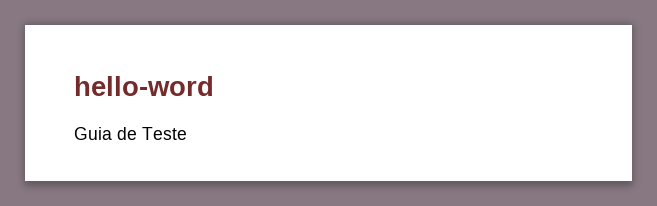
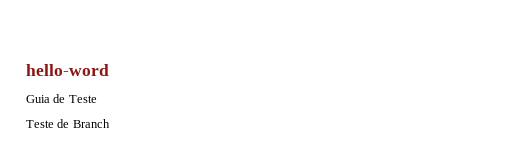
+ Teste de Branch

